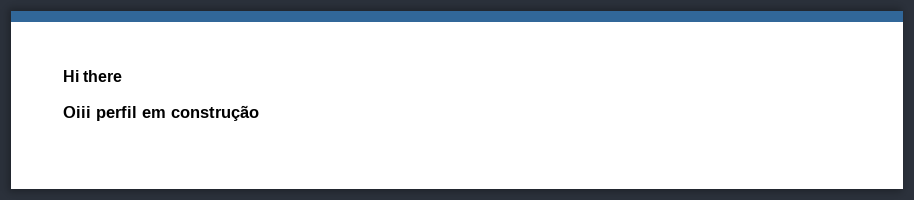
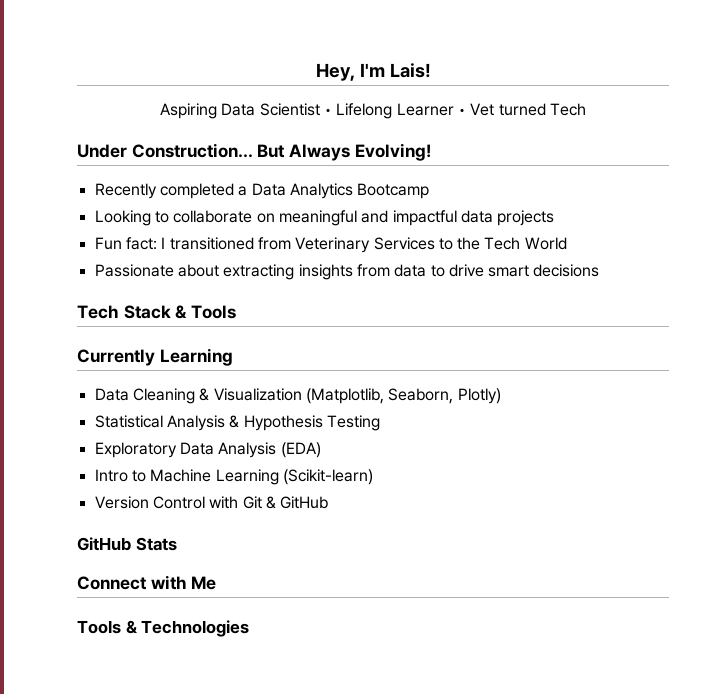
- Hi there
- Oiii perfil em construção
+ Hey, I'm Lais!
+ Aspiring Data Scientist • Lifelong Learner • Vet turned Tech
+ Under Construction... But Always Evolving!
+ Recently completed a Data Analytics Bootcamp
+ Looking to collaborate on meaningful and impactful data projects
+ Fun fact: I transitioned from Veterinary Services to the Tech World
+ Passionate about extracting insights from data to drive smart decisions
+ Tech Stack & Tools
+ Currently Learning
+ Data Cleaning & Visualization (Matplotlib, Seaborn, Plotly)
+ Statistical Analysis & Hypothesis Testing
+ Exploratory Data Analysis (EDA)
+ Intro to Machine Learning (Scikit-learn)
+ Version Control with Git & GitHub
+ GitHub Stats
+ Connect with Me
+ Tools & Technologies

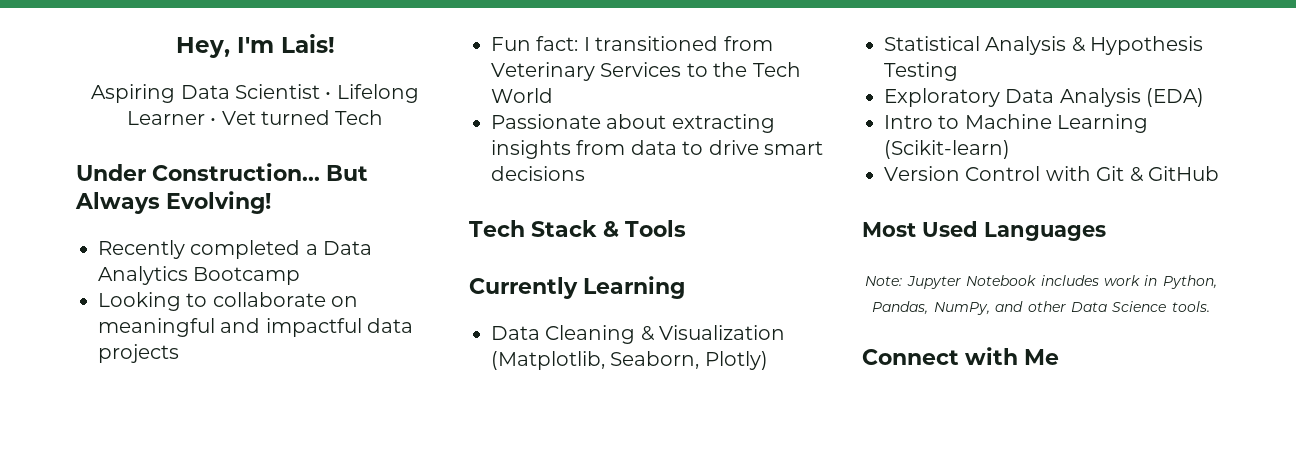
- GitHub Stats
+ Most Used Languages
+ Note: Jupyter Notebook includes work in Python, Pandas, NumPy, and other Data Science tools.
- Tools & Technologies

